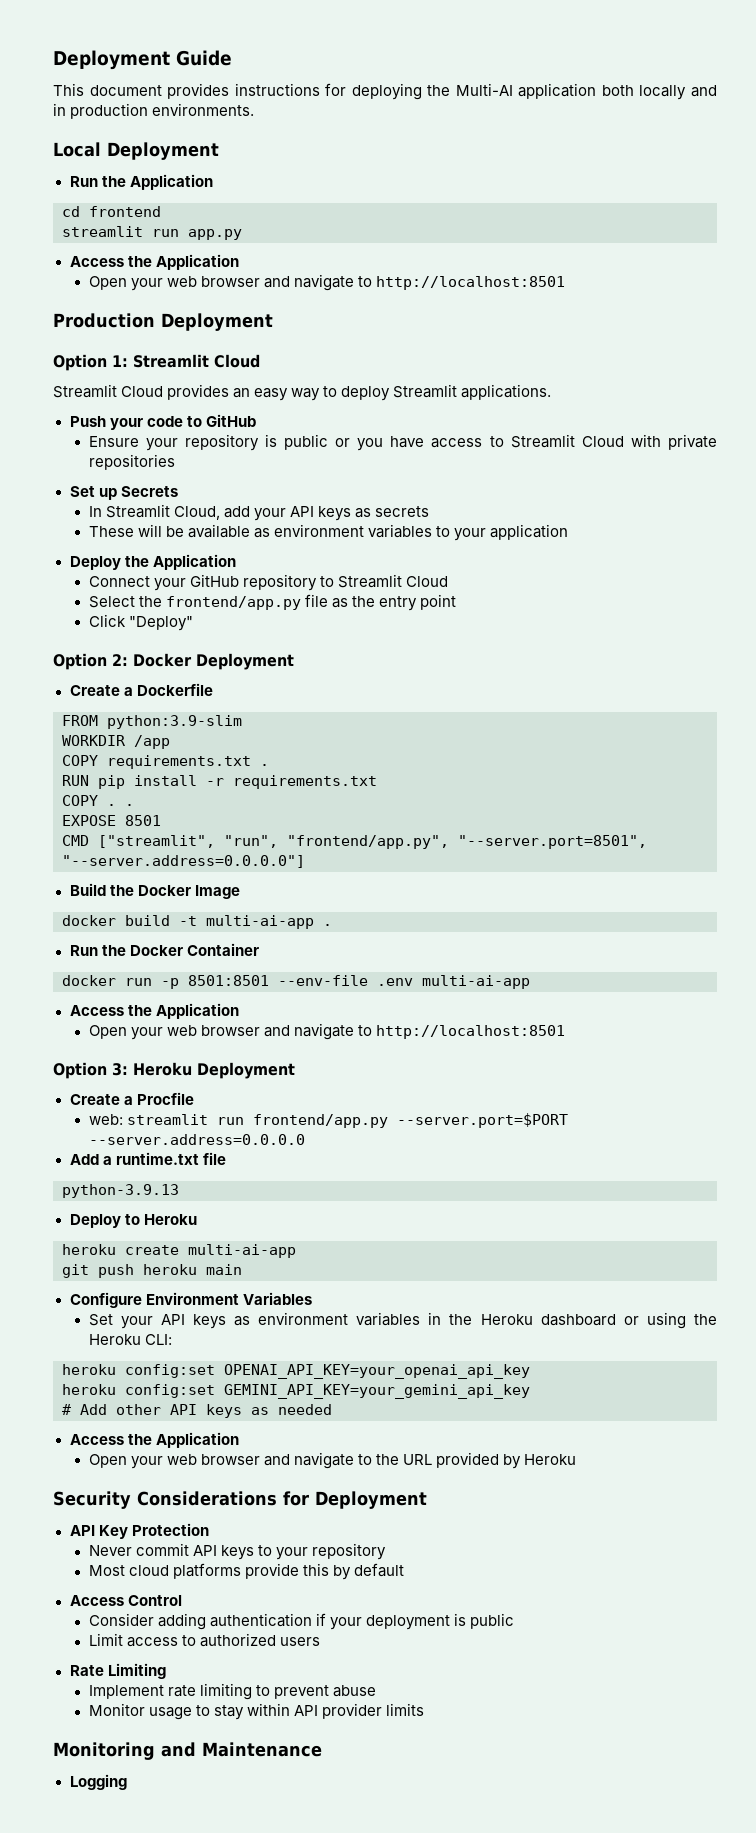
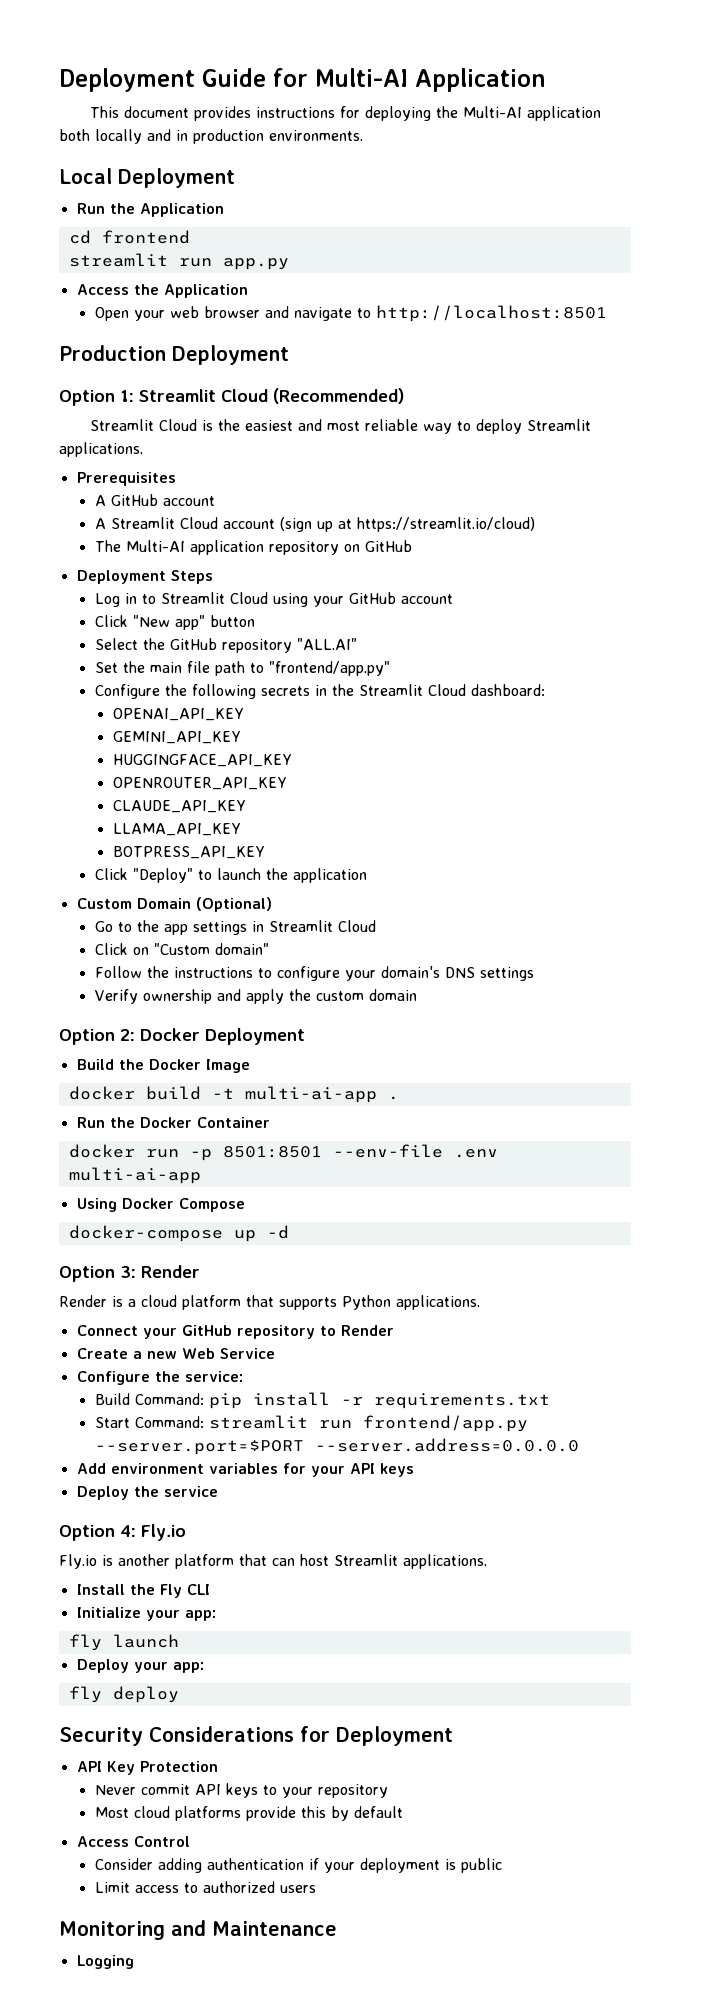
- Deployment Guide
+ Deployment Guide for Multi-AI Application
- Option 1: Streamlit Cloud
- Streamlit Cloud provides an easy way to deploy Streamlit applications.
+ Option 1: Streamlit Cloud (Recommended)
+ Streamlit Cloud is the easiest and most reliable way to deploy Streamlit applications.
- Push your code to GitHub
- Ensure your repository is public or you have access to Streamlit Cloud with private repositories
- Set up Secrets
- In Streamlit Cloud, add your API keys as secrets
- These will be available as environment variables to your application
- Deploy the Application
- Connect your GitHub repository to Streamlit Cloud
- Select the frontend/app.py file as the entry point
- Click "Deploy"
+ Prerequisites
+ A GitHub account
+ A Streamlit Cloud account (sign up at https://streamlit.io/cloud)
+ The Multi-AI application repository on GitHub
+ Deployment Steps
+ Log in to Streamlit Cloud using your GitHub account
+ Click "New app" button
+ Select the GitHub repository "ALL.AI"
+ Set the main file path to "frontend/app.py"
+ Configure the following secrets in the Streamlit Cloud dashboard:
+ OPENAI_API_KEY
+ GEMINI_API_KEY
+ HUGGINGFACE_API_KEY
+ OPENROUTER_API_KEY
+ CLAUDE_API_KEY
+ LLAMA_API_KEY
+ BOTPRESS_API_KEY
+ Click "Deploy" to launch the application
+ Custom Domain (Optional)
+ Go to the app settings in Streamlit Cloud
+ Click on "Custom domain"
+ Follow the instructions to configure your domain's DNS settings
+ Verify ownership and apply the custom domain
  Option 2: Docker Deployment
- Create a Dockerfile
- FROM python:3.9-slim
- WORKDIR /app
- COPY requirements.txt .
- RUN pip install -r requirements.txt
- COPY . .
- EXPOSE 8501
- CMD ["streamlit", "run", "frontend/app.py", "--server.port=8501", "--server.address=0.0.0.0"]
  docker run -p 8501:8501 --env-file .env multi-ai-app
- Access the Application
- Open your web browser and navigate to http://localhost:8501
- Option 3: Heroku Deployment
- Create a Procfile
- web: streamlit run frontend/app.py --server.port=$PORT --server.address=0.0.0.0
+ Using Docker Compose
+ docker-compose up -d
+ Option 3: Render
+ Render is a cloud platform that supports Python applications.
+ Connect your GitHub repository to Render
+ Create a new Web Service
+ Configure the service:
+ Build Command: pip install -r requirements.txt
+ Start Command: streamlit run frontend/app.py --server.port=$PORT --server.address=0.0.0.0
- Add a runtime.txt file
- python-3.9.13
- Deploy to Heroku
- heroku create multi-ai-app
- git push heroku main
- Configure Environment Variables
- Set your API keys as environment variables in the Heroku dashboard or using the Heroku CLI:
- heroku config:set OPENAI_API_KEY=your_openai_api_key
- heroku config:set GEMINI_API_KEY=your_gemini_api_key
- # Add other API keys as needed
- Access the Application
- Open your web browser and navigate to the URL provided by Heroku
+ Add environment variables for your API keys
+ Deploy the service
+ Option 4: Fly.io
+ Fly.io is another platform that can host Streamlit applications.
+ Install the Fly CLI
+ Initialize your app:
+ fly launch
+ Deploy your app:
+ fly deploy
- Rate Limiting
- Implement rate limiting to prevent abuse
- Monitor usage to stay within API provider limits

